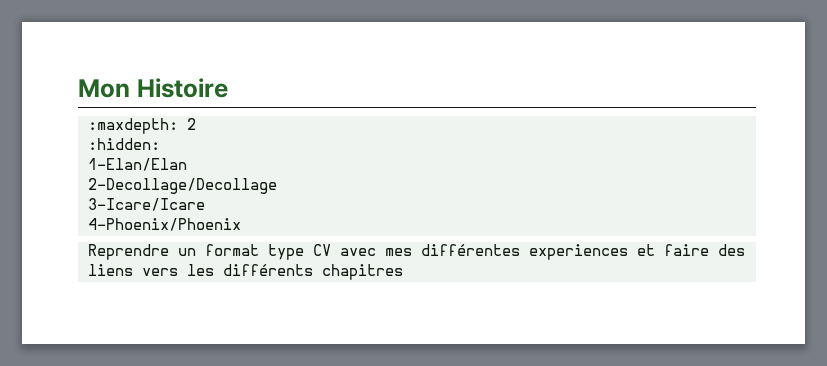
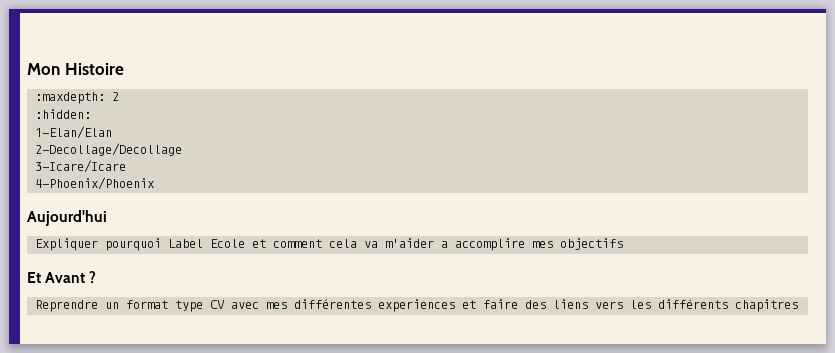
+ Aujourd'hui
+ Expliquer pourquoi Label Ecole et comment cela va m'aider a accomplire mes objectifs
+ Et Avant ?

